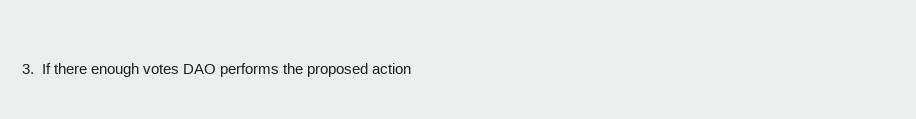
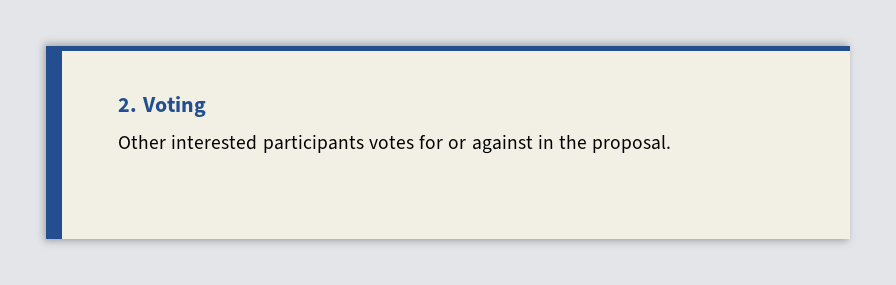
- 3. If there enough votes DAO performs the proposed action
+ 2. Voting
+ Other interested participants votes for or against in the proposal.

